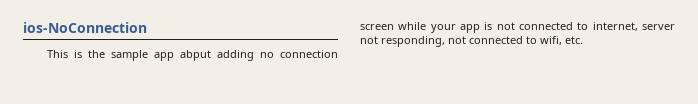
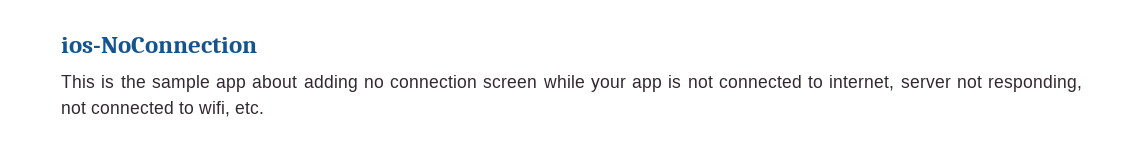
- This is the sample app abput adding no connection screen while your app is not connected to internet, server not responding, not connected to wifi, etc.
+ This is the sample app about adding no connection screen while your app is not connected to internet, server not responding, not connected to wifi, etc.

